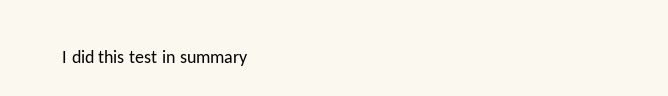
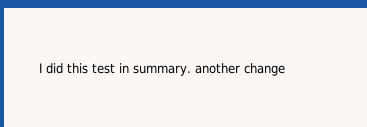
- I did this test in summary
+ I did this test in summary. another change

